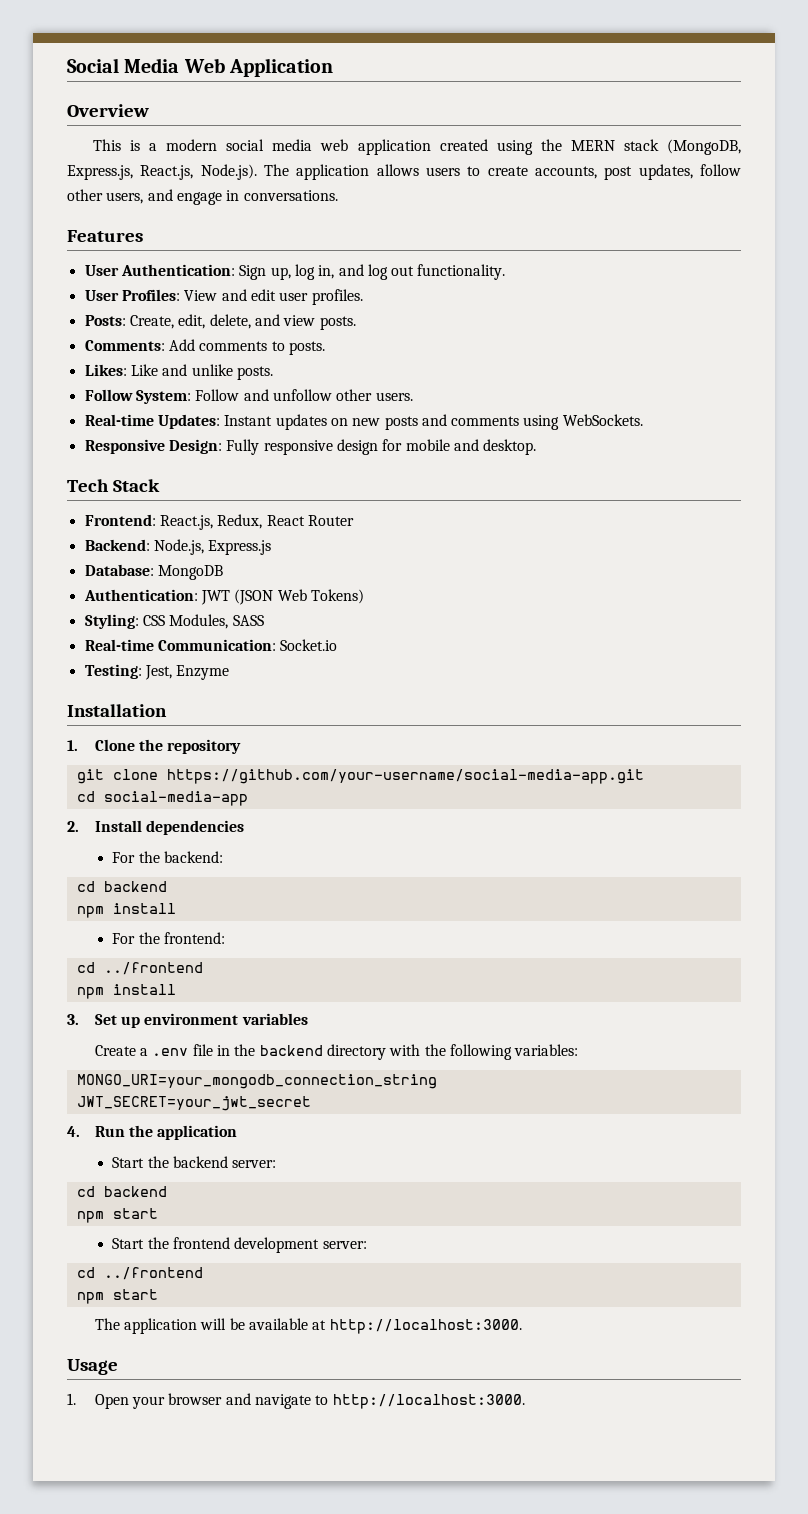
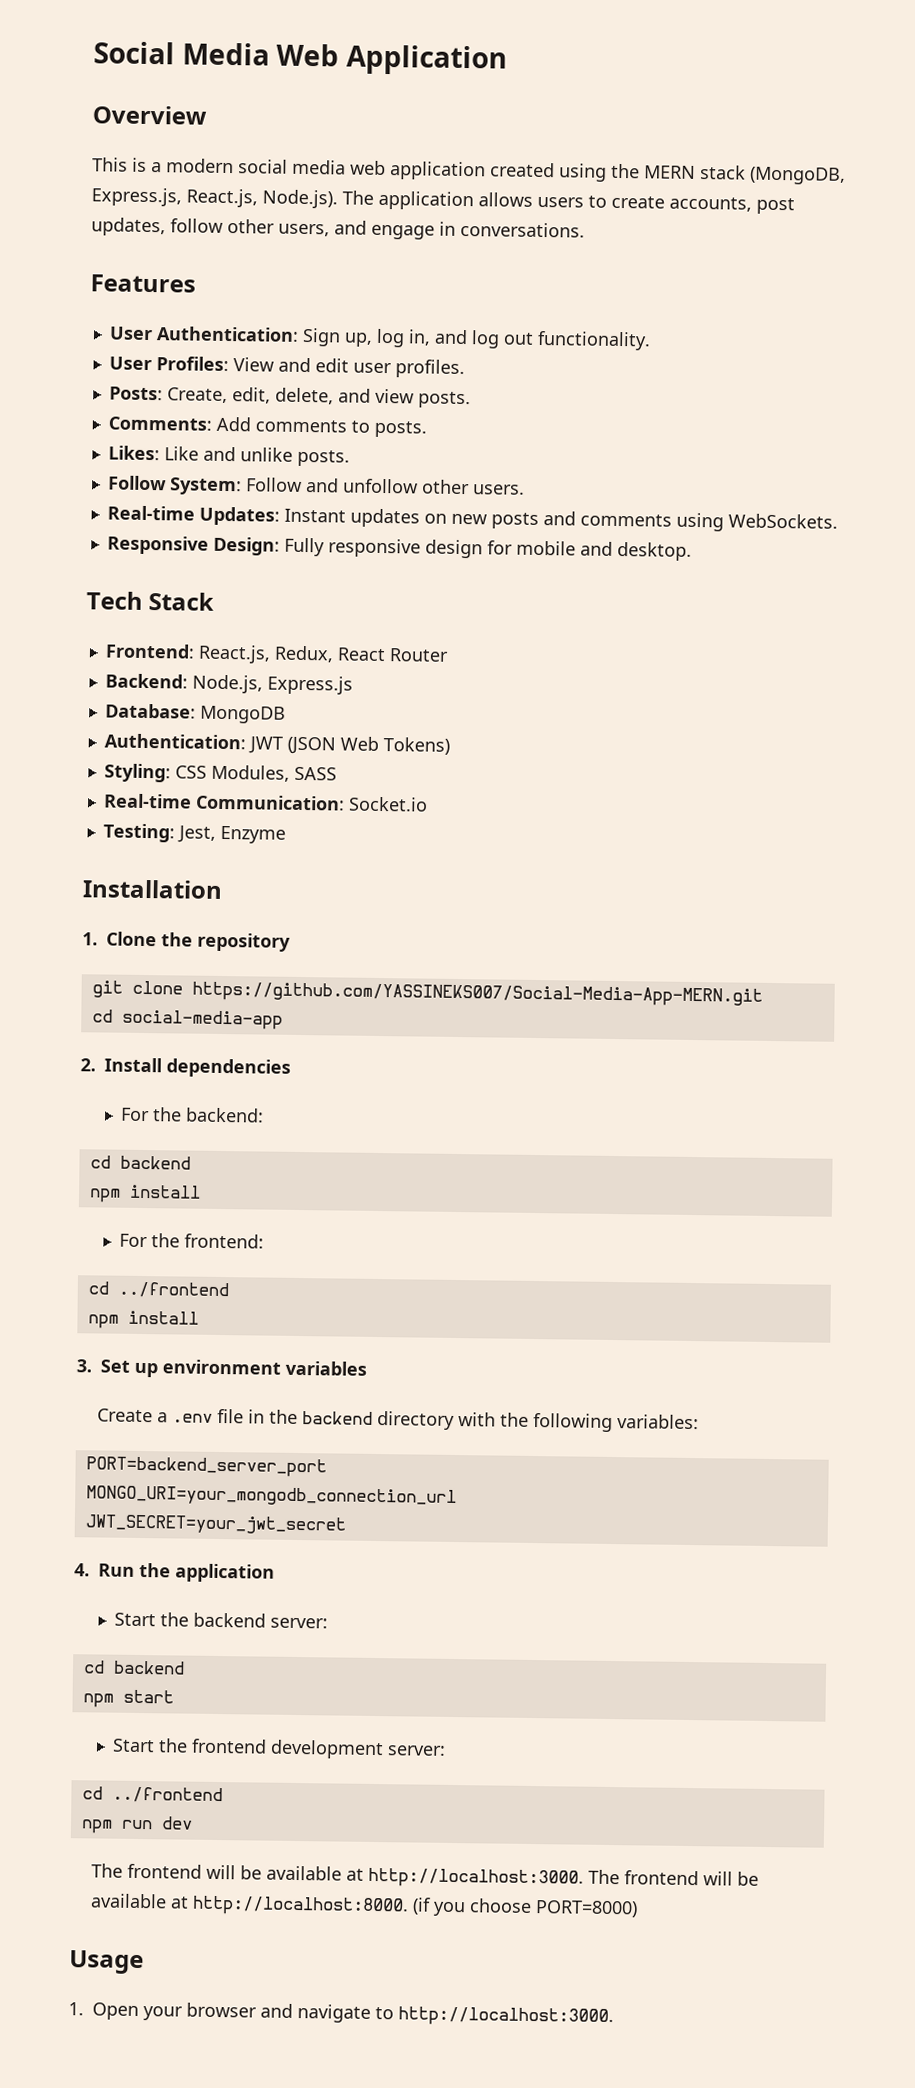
- git clone https://github.com/your-username/social-media-app.git
+ git clone https://github.com/YASSINEKS007/Social-Media-App-MERN.git
- MONGO_URI=your_mongodb_connection_string
+ PORT=backend_server_port
+ MONGO_URI=your_mongodb_connection_url
  Start the frontend development server:
  cd ../frontend
- npm start
- The application will be available at http://localhost:3000.
+ npm run dev
+ The frontend will be available at http://localhost:3000. The frontend will be available at http://localhost:8000. (if you choose PORT=8000)

